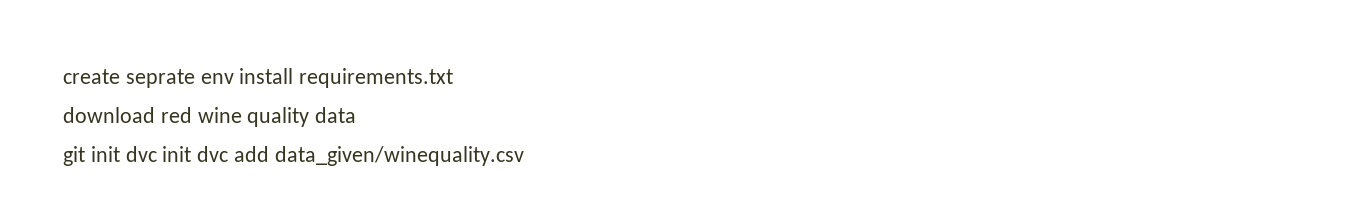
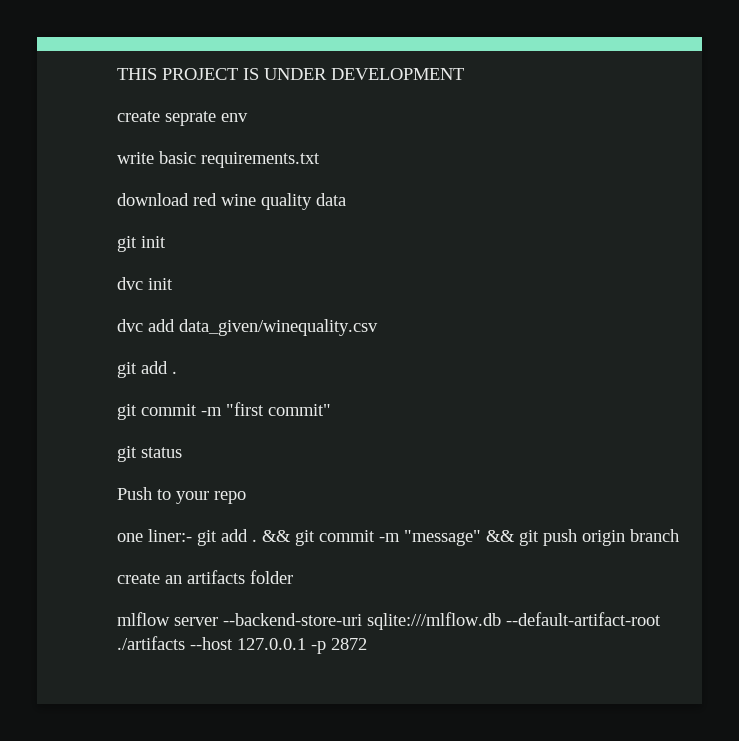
+ THIS PROJECT IS UNDER DEVELOPMENT
- create seprate env install requirements.txt
+ create seprate env
+ write basic requirements.txt
- git init dvc init dvc add data_given/winequality.csv
+ git init
+ dvc init
+ dvc add data_given/winequality.csv
+ git add .
+ git commit -m "first commit"
+ git status
+ Push to your repo
+ one liner:- git add . && git commit -m "message" && git push origin branch
+ create an artifacts folder
+ mlflow server --backend-store-uri sqlite:///mlflow.db --default-artifact-root ./artifacts --host 127.0.0.1 -p 2872

